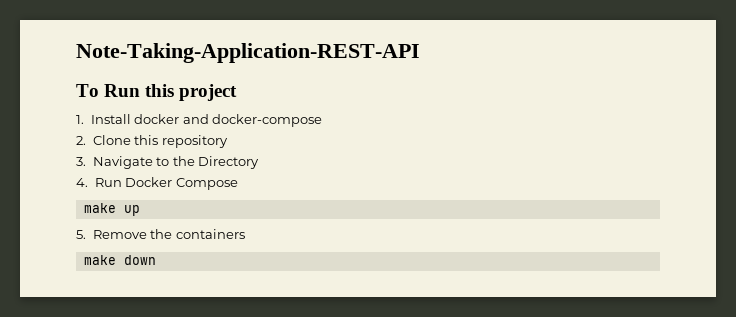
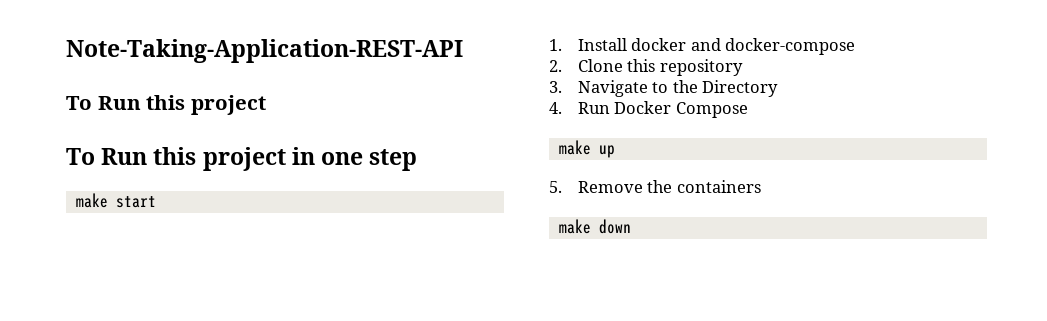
+ To Run this project in one step
+ make start

